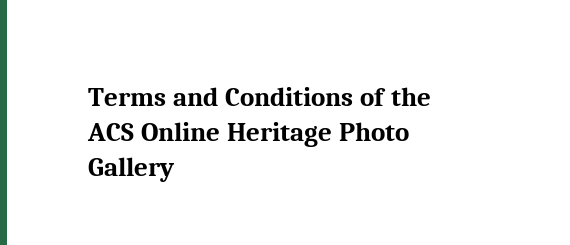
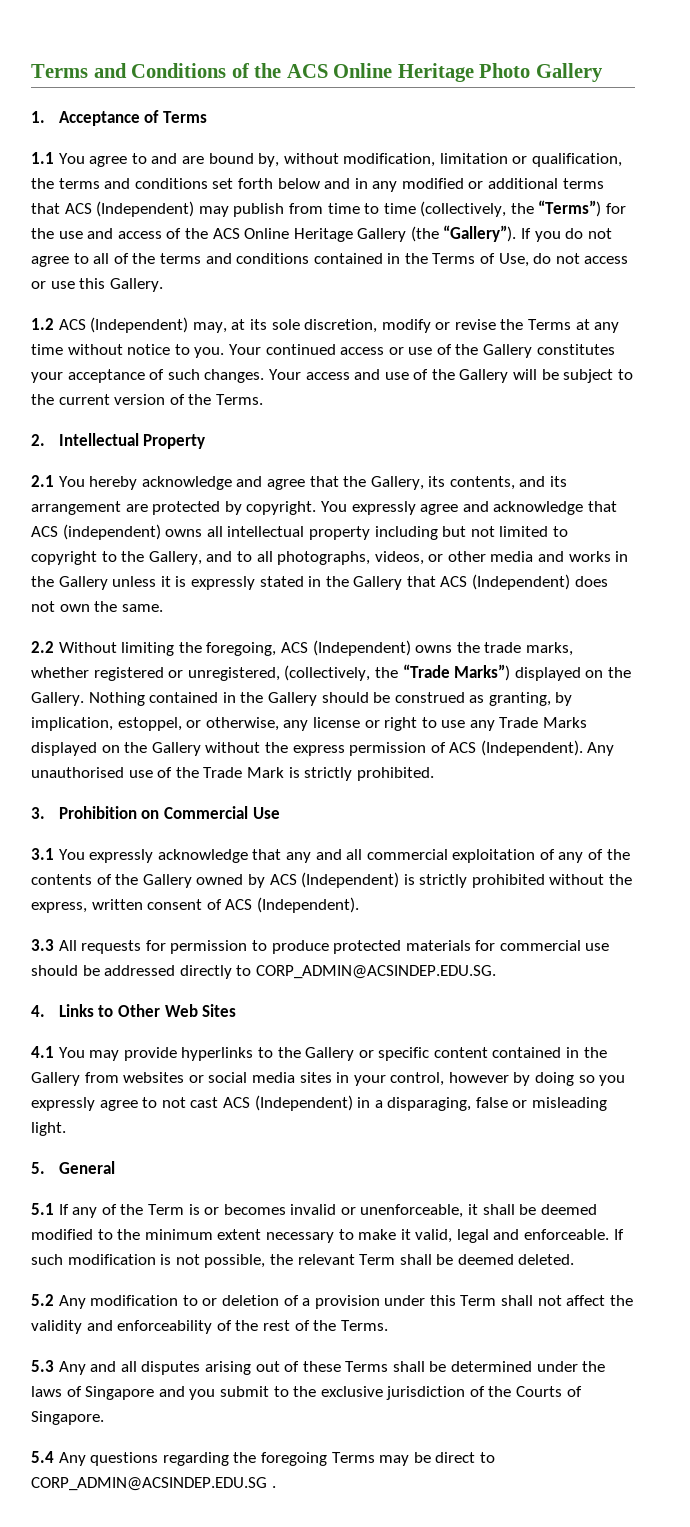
+ 1. Acceptance of Terms
+ 1.1 You agree to and are bound by, without modification, limitation or qualification, the terms and conditions set forth below and in any modified or additional terms that ACS (Independent) may publish from time to time (collectively, the “Terms”) for the use and access of the ACS Online Heritage Gallery (the “Gallery”). If you do not agree to all of the terms and conditions contained in the Terms of Use, do not access or use this Gallery.
+ 1.2 ACS (Independent) may, at its sole discretion, modify or revise the Terms at any time without notice to you. Your continued access or use of the Gallery constitutes your acceptance of such changes. Your access and use of the Gallery will be subject to the current version of the Terms.
+ 2. Intellectual Property
+ 2.1 You hereby acknowledge and agree that the Gallery, its contents, and its arrangement are protected by copyright. You expressly agree and acknowledge that ACS (independent) owns all intellectual property including but not limited to copyright to the Gallery, and to all photographs, videos, or other media and works in the Gallery unless it is expressly stated in the Gallery that ACS (Independent) does not own the same.
+ 2.2 Without limiting the foregoing, ACS (Independent) owns the trade marks, whether registered or unregistered, (collectively, the “Trade Marks”) displayed on the Gallery. Nothing contained in the Gallery should be construed as granting, by implication, estoppel, or otherwise, any license or right to use any Trade Marks displayed on the Gallery without the express permission of ACS (Independent). Any unauthorised use of the Trade Mark is strictly prohibited.
+ 3. Prohibition on Commercial Use
+ 3.1 You expressly acknowledge that any and all commercial exploitation of any of the contents of the Gallery owned by ACS (Independent) is strictly prohibited without the express, written consent of ACS (Independent).
+ 3.3 All requests for permission to produce protected materials for commercial use should be addressed directly to CORP_ADMIN@ACSINDEP.EDU.SG.
+ 4. Links to Other Web Sites
+ 4.1 You may provide hyperlinks to the Gallery or specific content contained in the Gallery from websites or social media sites in your control, however by doing so you expressly agree to not cast ACS (Independent) in a disparaging, false or misleading light.
+ 5. General
+ 5.1 If any of the Term is or becomes invalid or unenforceable, it shall be deemed modified to the minimum extent necessary to make it valid, legal and enforceable. If such modification is not possible, the relevant Term shall be deemed deleted.
+ 5.2 Any modification to or deletion of a provision under this Term shall not affect the validity and enforceability of the rest of the Terms.
+ 5.3 Any and all disputes arising out of these Terms shall be determined under the laws of Singapore and you submit to the exclusive jurisdiction of the Courts of Singapore.
+ 5.4 Any questions regarding the foregoing Terms may be direct to CORP_ADMIN@ACSINDEP.EDU.SG .

